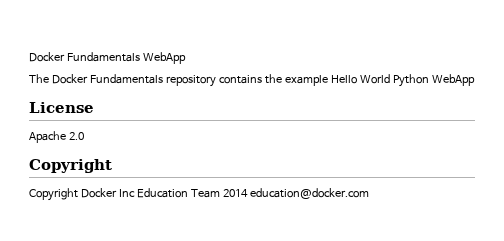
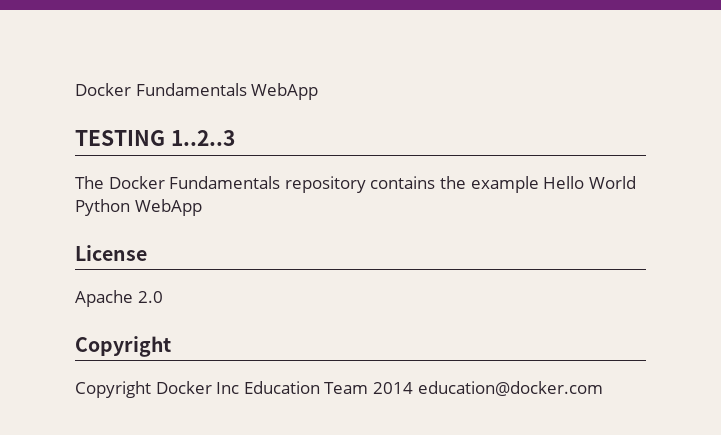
+ TESTING 1..2..3

